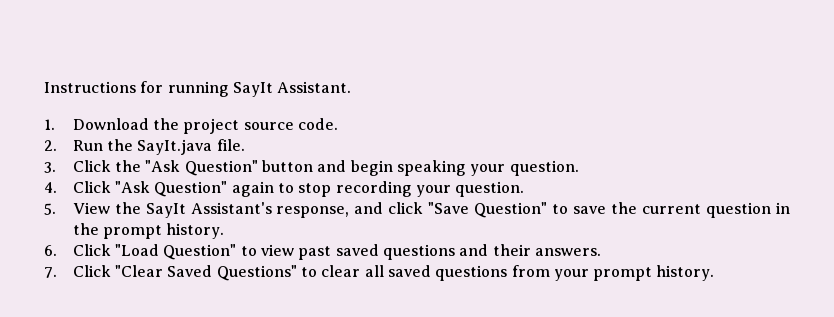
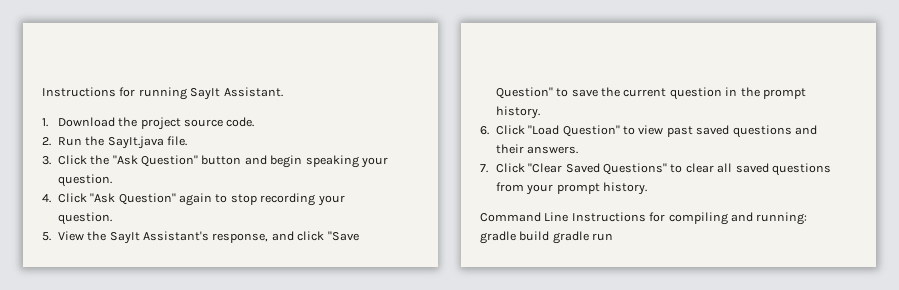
+ Command Line Instructions for compiling and running: gradle build gradle run

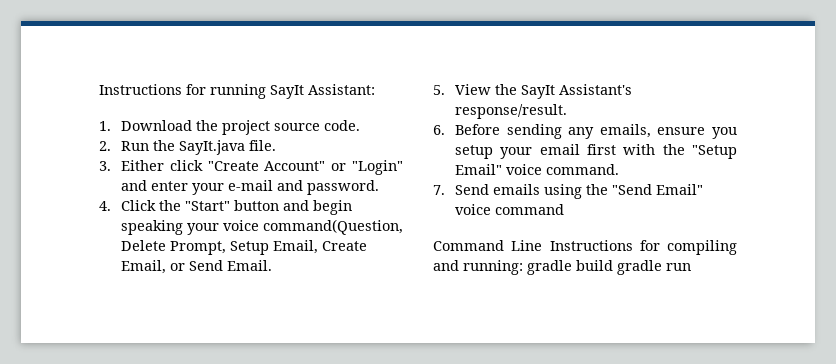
- Instructions for running SayIt Assistant.
+ Instructions for running SayIt Assistant:
- 3. Click the "Ask Question" button and begin speaking your question.
- 4. Click "Ask Question" again to stop recording your question.
+ 3. Either click "Create Account" or "Login" and enter your e-mail and password.
+ 4. Click the "Start" button and begin speaking your voice command(Question, Delete Prompt, Setup Email, Create Email, or Send Email.
- 5. View the SayIt Assistant's response, and click "Save Question" to save the current question in the prompt history.
- 6. Click "Load Question" to view past saved questions and their answers.
- 7. Click "Clear Saved Questions" to clear all saved questions from your prompt history.
+ 5. View the SayIt Assistant's response/result.
+ 6. Before sending any emails, ensure you setup your email first with the "Setup Email" voice command.
+ 7. Send emails using the "Send Email" voice command

